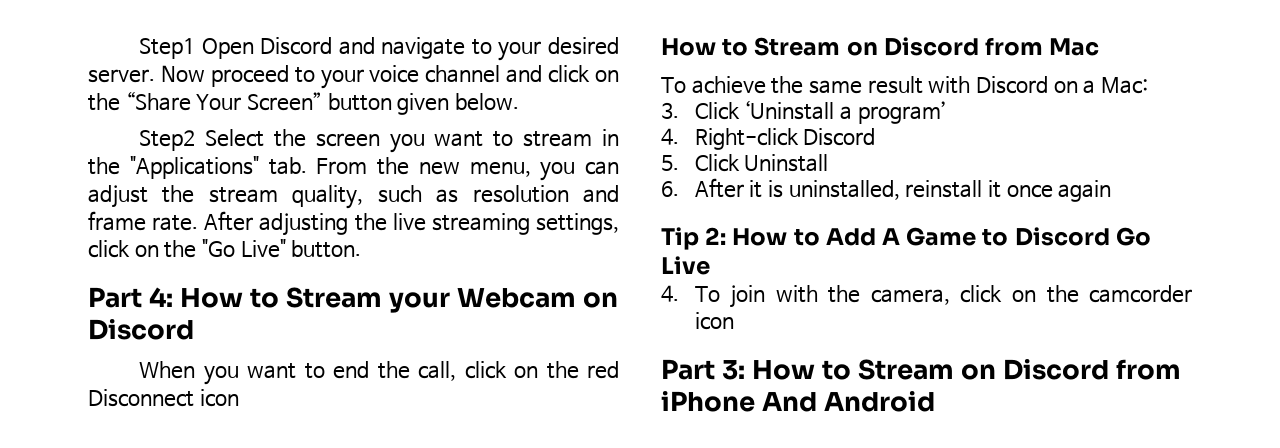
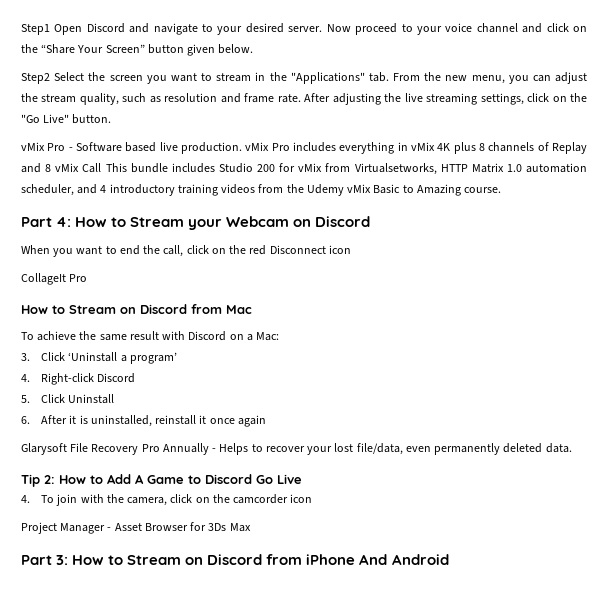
+ vMix Pro - Software based live production. vMix Pro includes everything in vMix 4K plus 8 channels of Replay and 8 vMix Call This bundle includes Studio 200 for vMix from Virtualsetworks, HTTP Matrix 1.0 automation scheduler, and 4 introductory training videos from the Udemy vMix Basic to Amazing course.
+ CollageIt Pro
+ Glarysoft File Recovery Pro Annually - Helps to recover your lost file/data, even permanently deleted data.
+ Project Manager - Asset Browser for 3Ds Max

